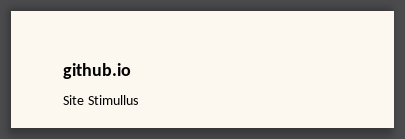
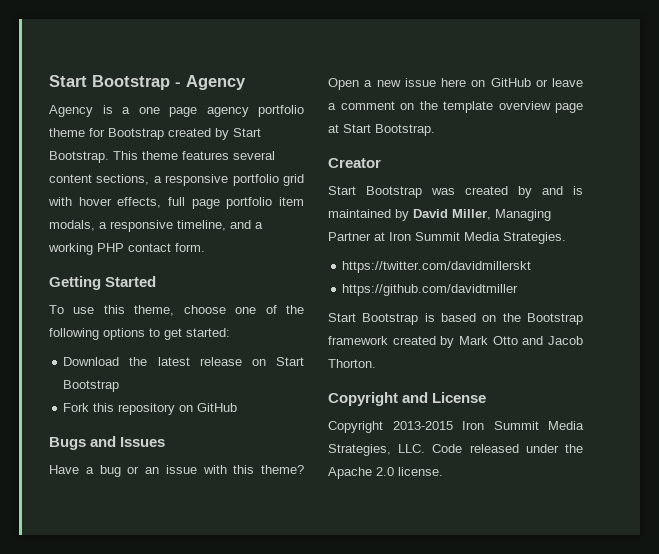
- github.io
- Site Stimullus
+ Start Bootstrap - Agency
+ Agency is a one page agency portfolio theme for Bootstrap created by Start Bootstrap. This theme features several content sections, a responsive portfolio grid with hover effects, full page portfolio item modals, a responsive timeline, and a working PHP contact form.
+ Getting Started
+ To use this theme, choose one of the following options to get started:
+ Download the latest release on Start Bootstrap
+ Fork this repository on GitHub
+ Bugs and Issues
+ Have a bug or an issue with this theme? Open a new issue here on GitHub or leave a comment on the template overview page at Start Bootstrap.
+ Creator
+ Start Bootstrap was created by and is maintained by David Miller, Managing Partner at Iron Summit Media Strategies.
+ https://twitter.com/davidmillerskt
+ https://github.com/davidtmiller
+ Start Bootstrap is based on the Bootstrap framework created by Mark Otto and Jacob Thorton.
+ Copyright and License
+ Copyright 2013-2015 Iron Summit Media Strategies, LLC. Code released under the Apache 2.0 license.

